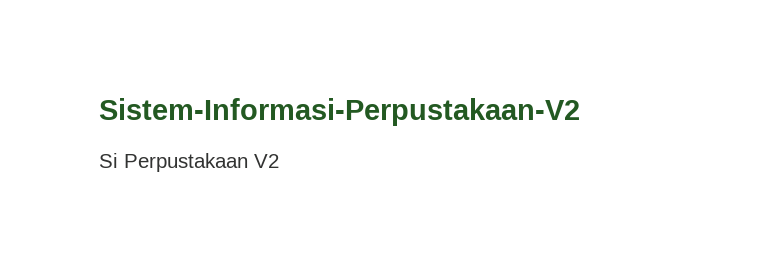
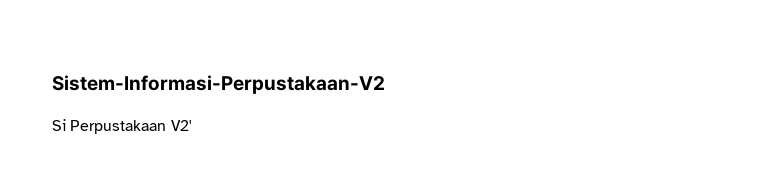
- Si Perpustakaan V2
+ Si Perpustakaan V2'

